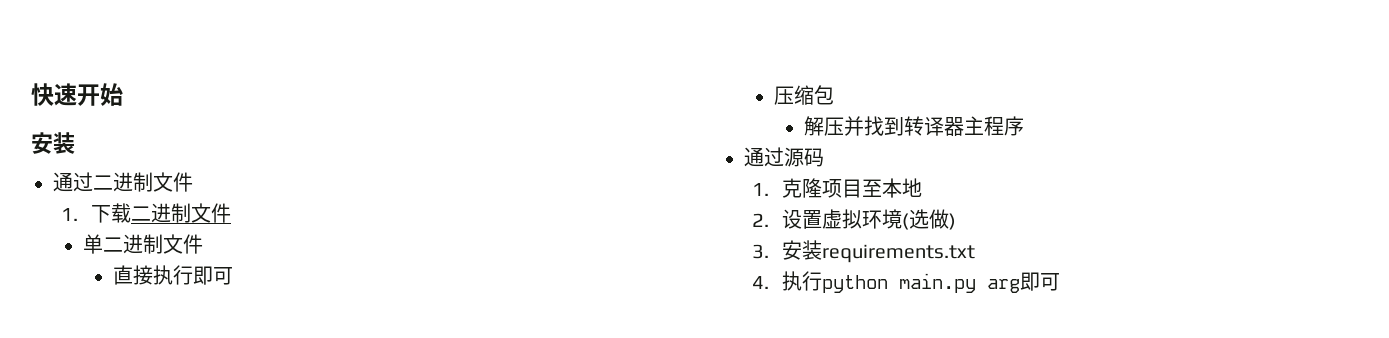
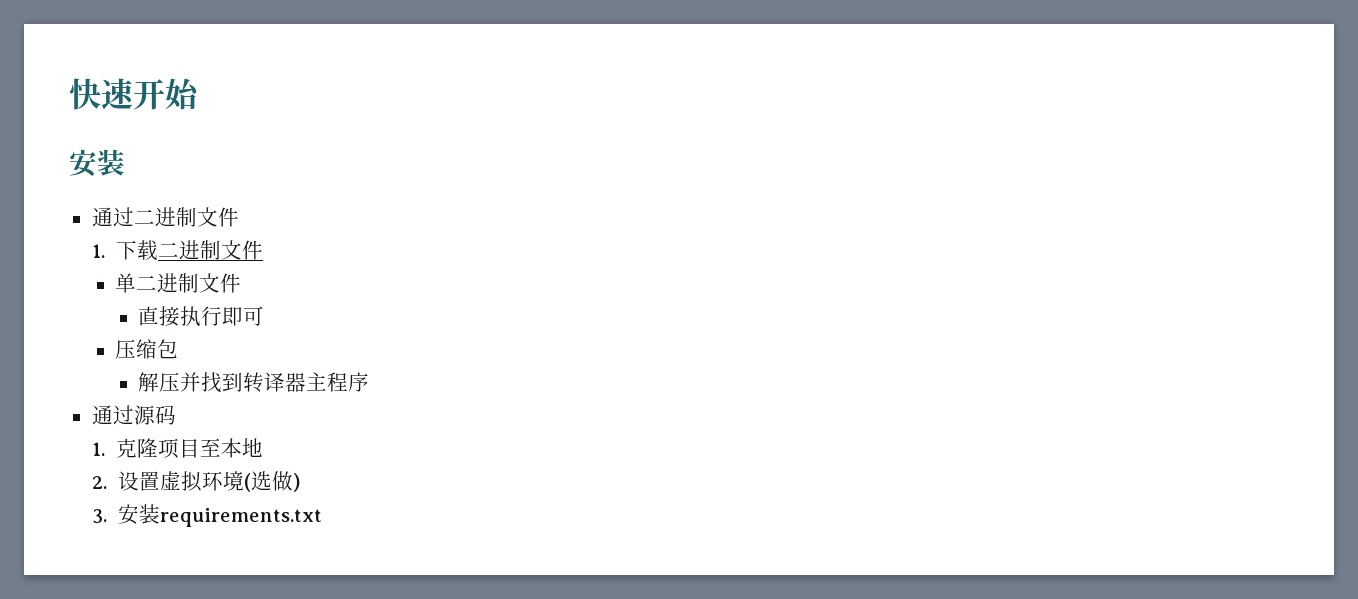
- 4.执行python main.py arg即可

